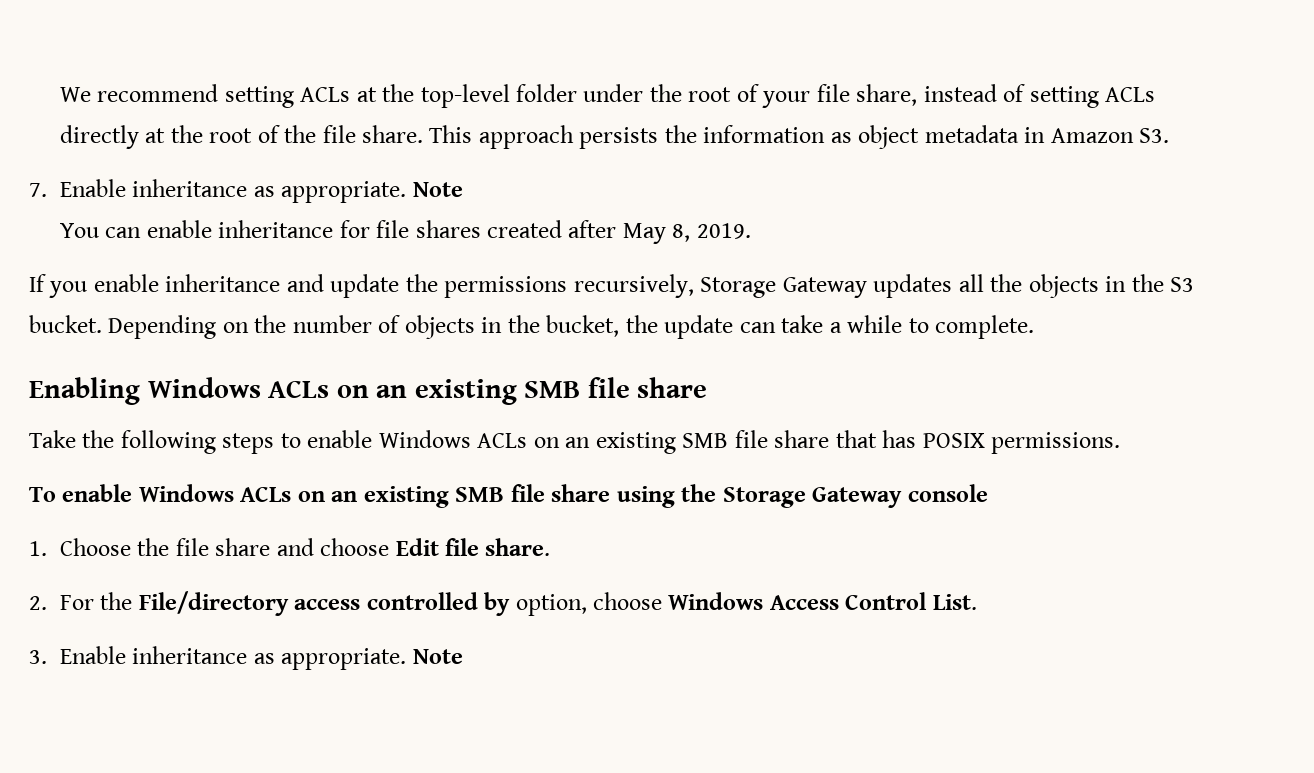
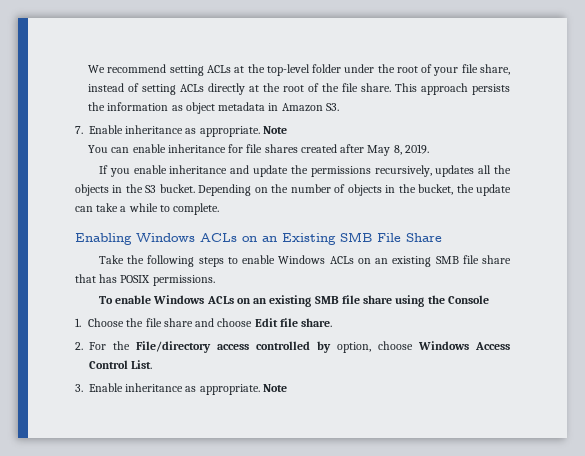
- If you enable inheritance and update the permissions recursively, Storage Gateway updates all the objects in the S3 bucket.
+ If you enable inheritance and update the permissions recursively, updates all the objects in the S3 bucket.
- Enabling Windows ACLs on an existing SMB file share
+ Enabling Windows ACLs on an Existing SMB File Share
- To enable Windows ACLs on an existing SMB file share using the Storage Gateway console
+ To enable Windows ACLs on an existing SMB file share using the Console

